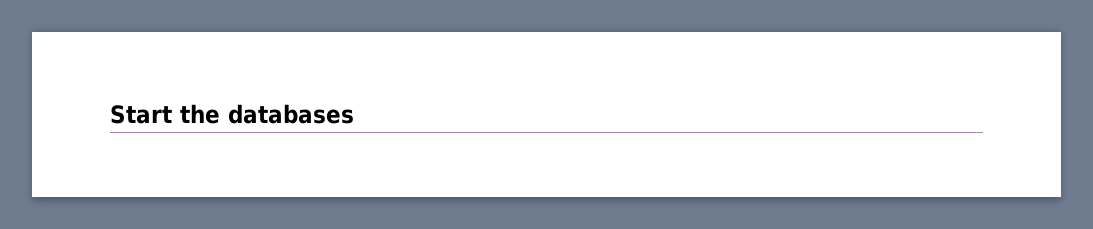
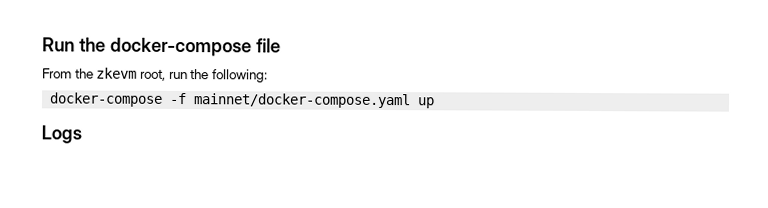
- Start the databases
+ Run the docker-compose file
+ From the zkevm root, run the following:
+ docker-compose -f mainnet/docker-compose.yaml up
+ Logs

